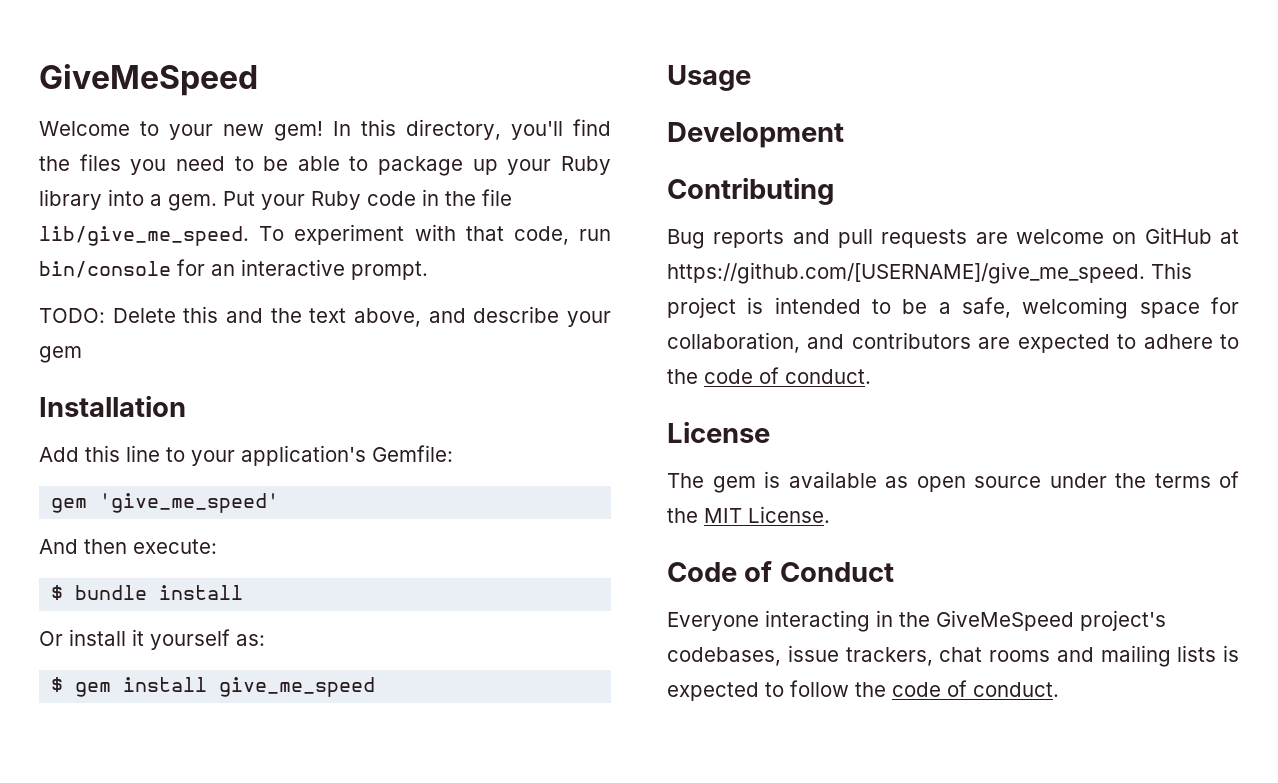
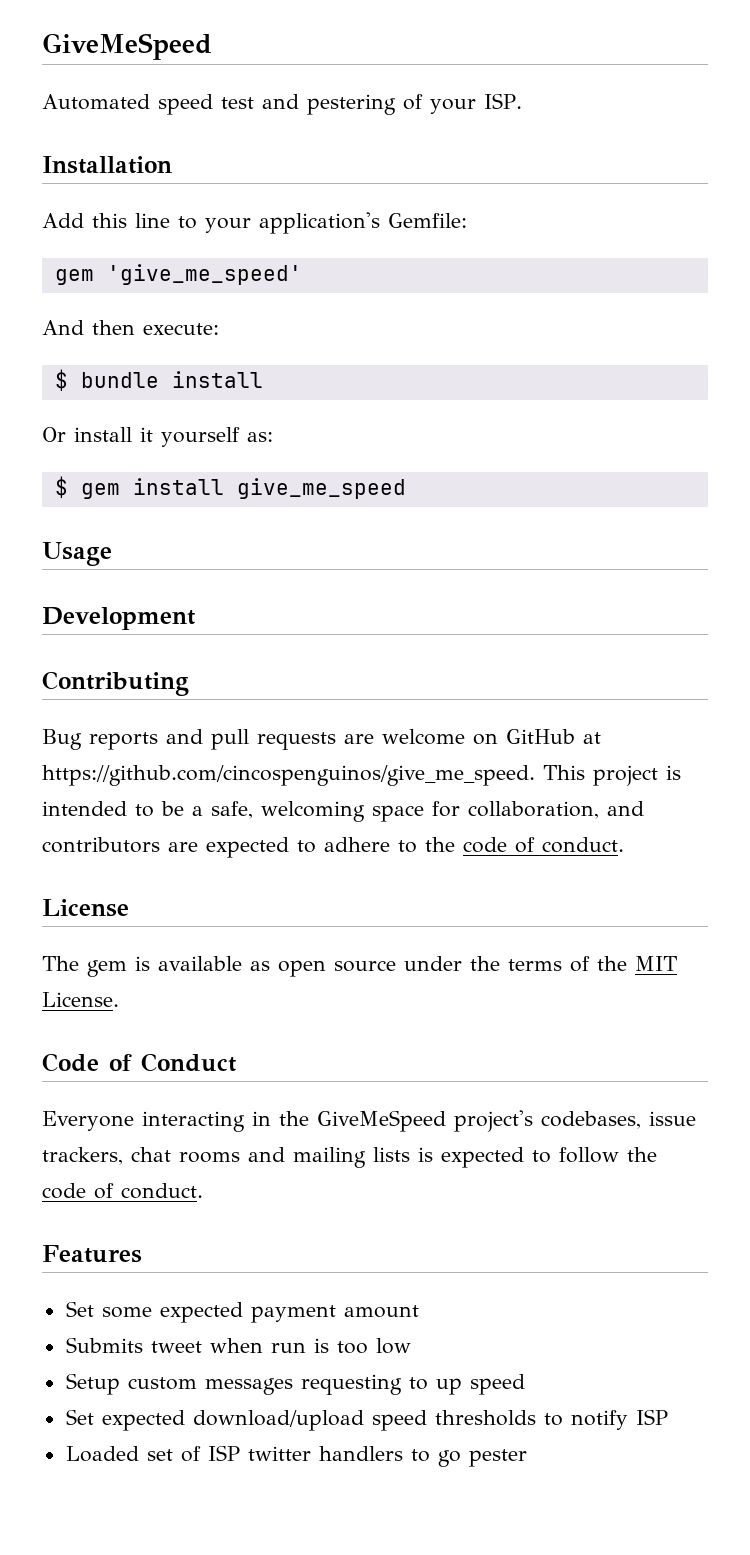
- Welcome to your new gem! In this directory, you'll find the files you need to be able to package up your Ruby library into a gem. Put your Ruby code in the file lib/give_me_speed. To experiment with that code, run bin/console for an interactive prompt.
- TODO: Delete this and the text above, and describe your gem
+ Automated speed test and pestering of your ISP.
- Bug reports and pull requests are welcome on GitHub at https://github.com/[USERNAME]/give_me_speed. This project is intended to be a safe, welcoming space for collaboration, and contributors are expected to adhere to the code of conduct.
+ Bug reports and pull requests are welcome on GitHub at https://github.com/cincospenguinos/give_me_speed. This project is intended to be a safe, welcoming space for collaboration, and contributors are expected to adhere to the code of conduct.
+ Features
+ Set some expected payment amount
+ Submits tweet when run is too low
+ Setup custom messages requesting to up speed
+ Set expected download/upload speed thresholds to notify ISP
+ Loaded set of ISP twitter handlers to go pester

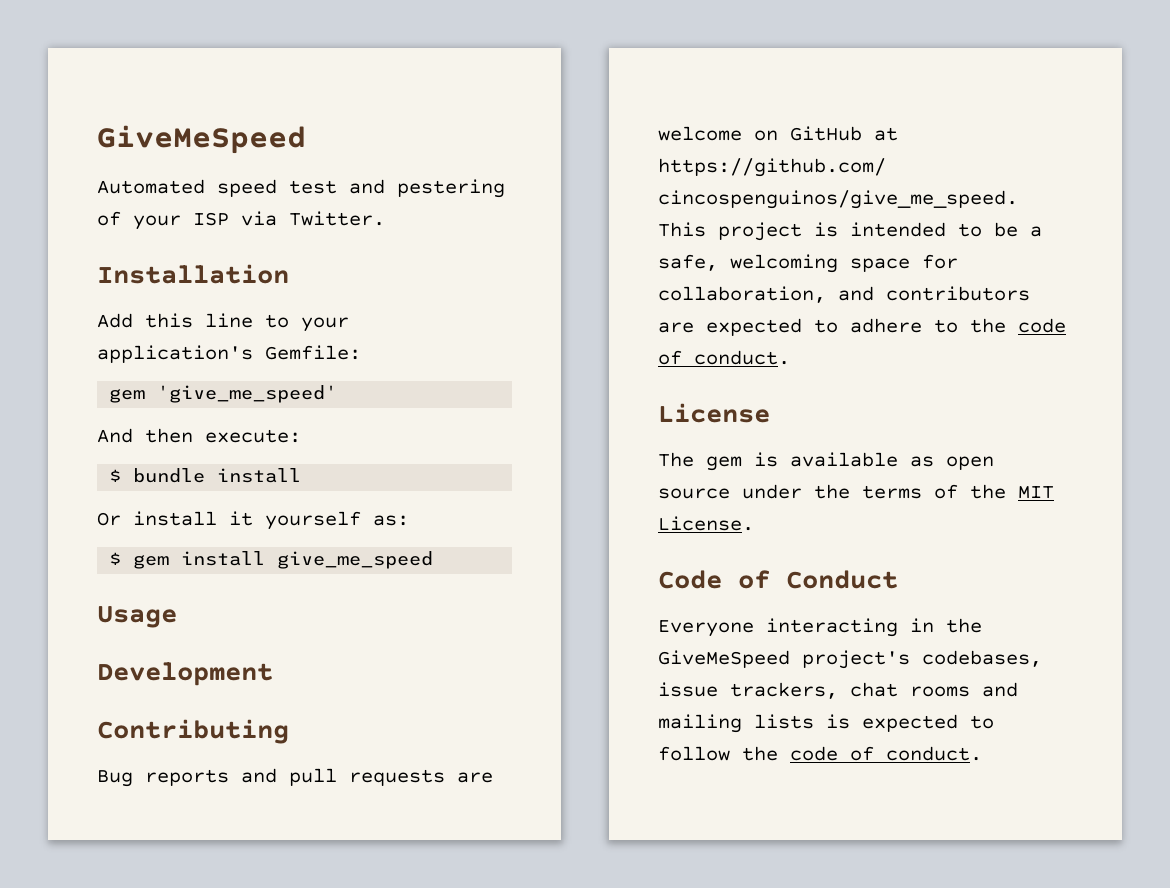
- Automated speed test and pestering of your ISP.
+ Automated speed test and pestering of your ISP via Twitter.
- Features
- Set some expected payment amount
- Submits tweet when run is too low
- Setup custom messages requesting to up speed
- Set expected download/upload speed thresholds to notify ISP
- Loaded set of ISP twitter handlers to go pester

